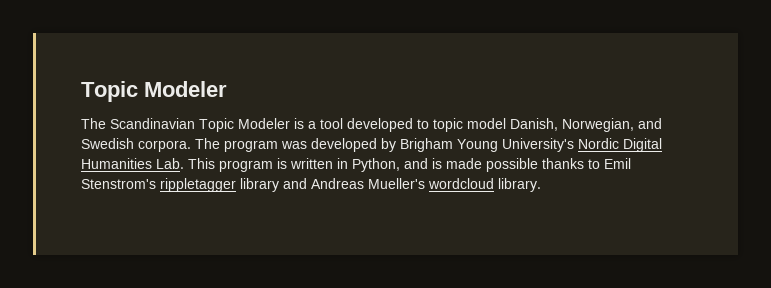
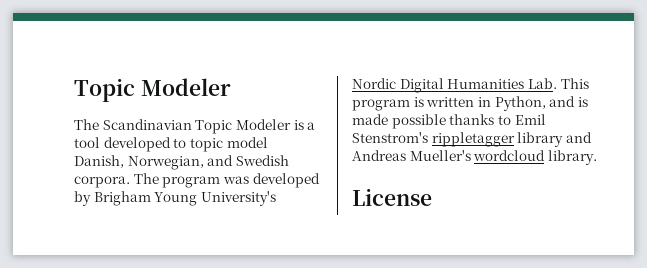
+ License

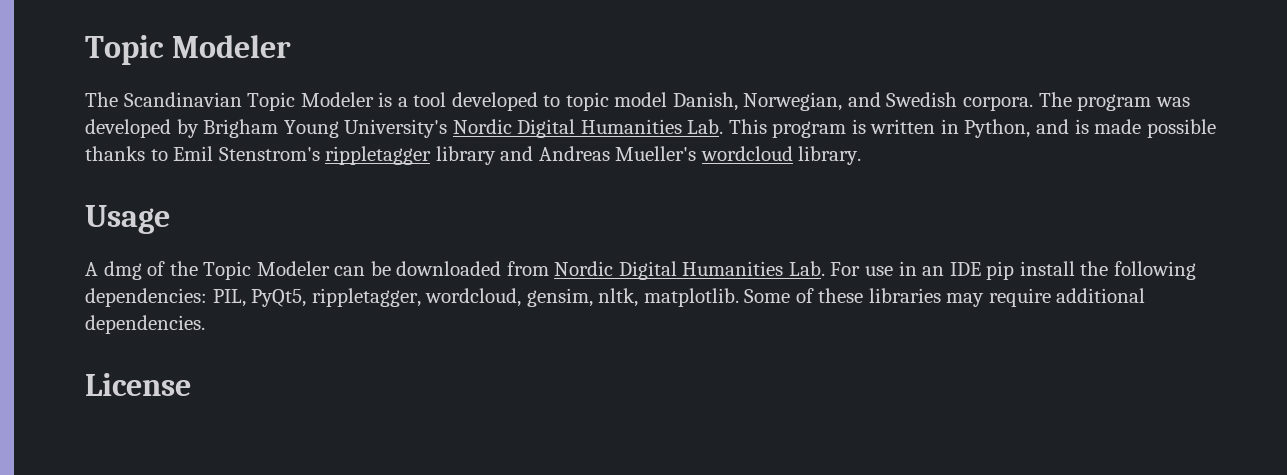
+ Usage
+ A dmg of the Topic Modeler can be downloaded from Nordic Digital Humanities Lab. For use in an IDE pip install the following dependencies: PIL, PyQt5, rippletagger, wordcloud, gensim, nltk, matplotlib. Some of these libraries may require additional dependencies.

